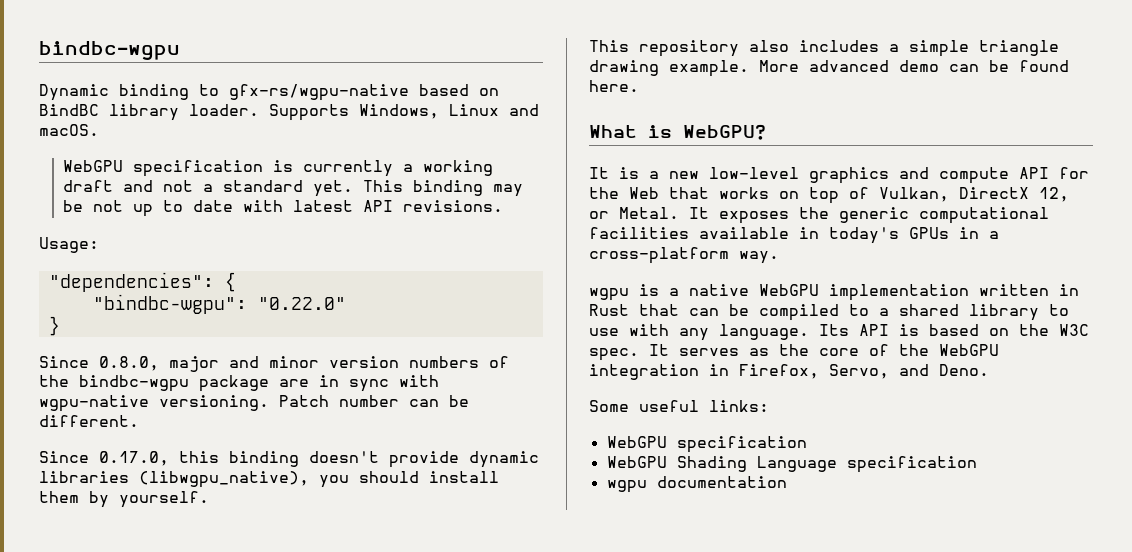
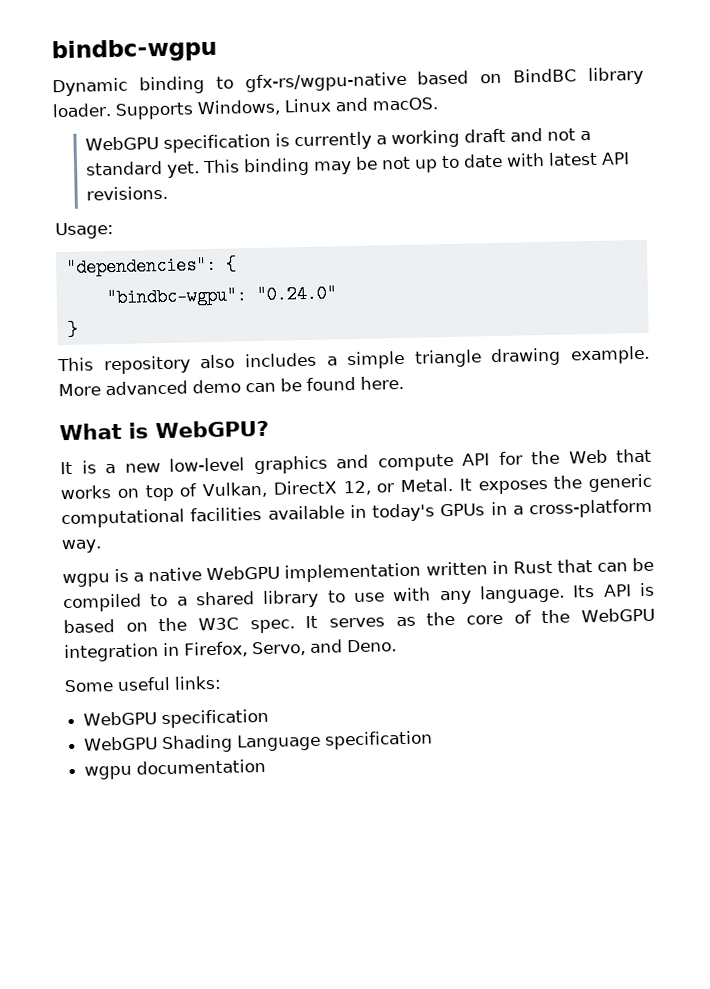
- "bindbc-wgpu": "0.22.0"
+ "bindbc-wgpu": "0.24.0"
- Since 0.8.0, major and minor version numbers of the bindbc-wgpu package are in sync with wgpu-native versioning. Patch number can be different.
- Since 0.17.0, this binding doesn't provide dynamic libraries (libwgpu_native), you should install them by yourself.

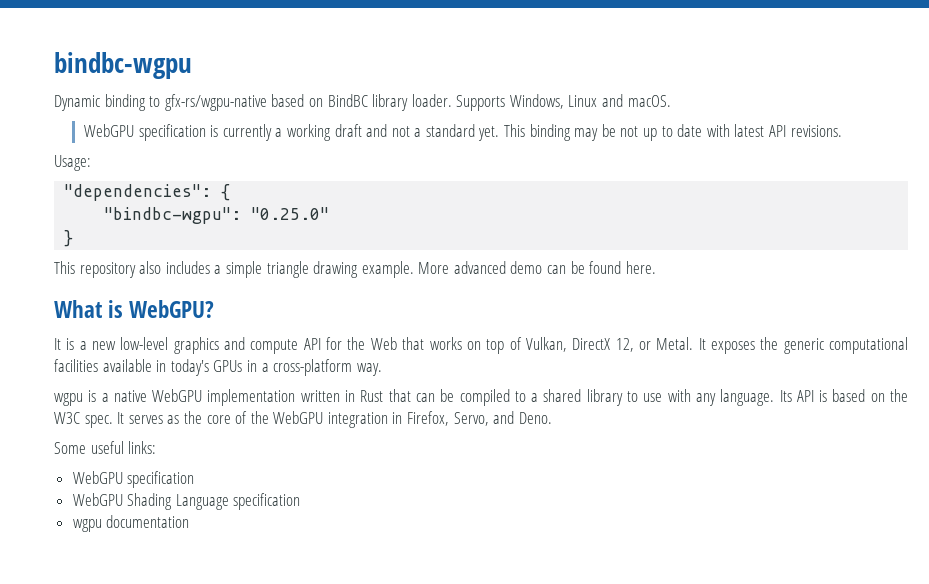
- "bindbc-wgpu": "0.24.0"
+ "bindbc-wgpu": "0.25.0"

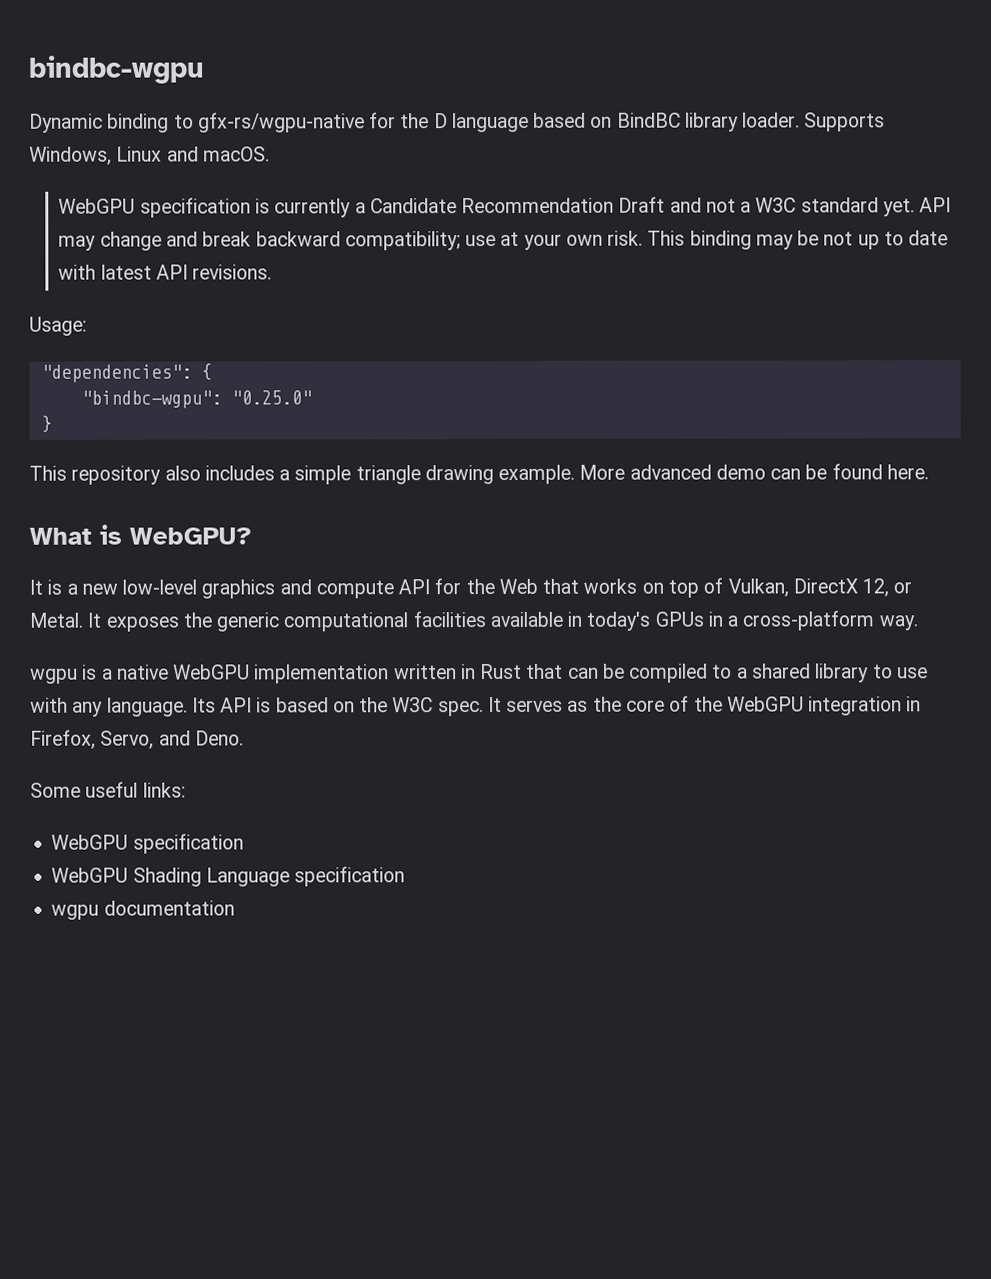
- Dynamic binding to gfx-rs/wgpu-native based on BindBC library loader.
+ Dynamic binding to gfx-rs/wgpu-native for the D language based on BindBC library loader.
- WebGPU specification is currently a working draft and not a standard yet.
+ WebGPU specification is currently a Candidate Recommendation Draft and not a W3C standard yet.
+ API may change and break backward compatibility; use at your own risk.

